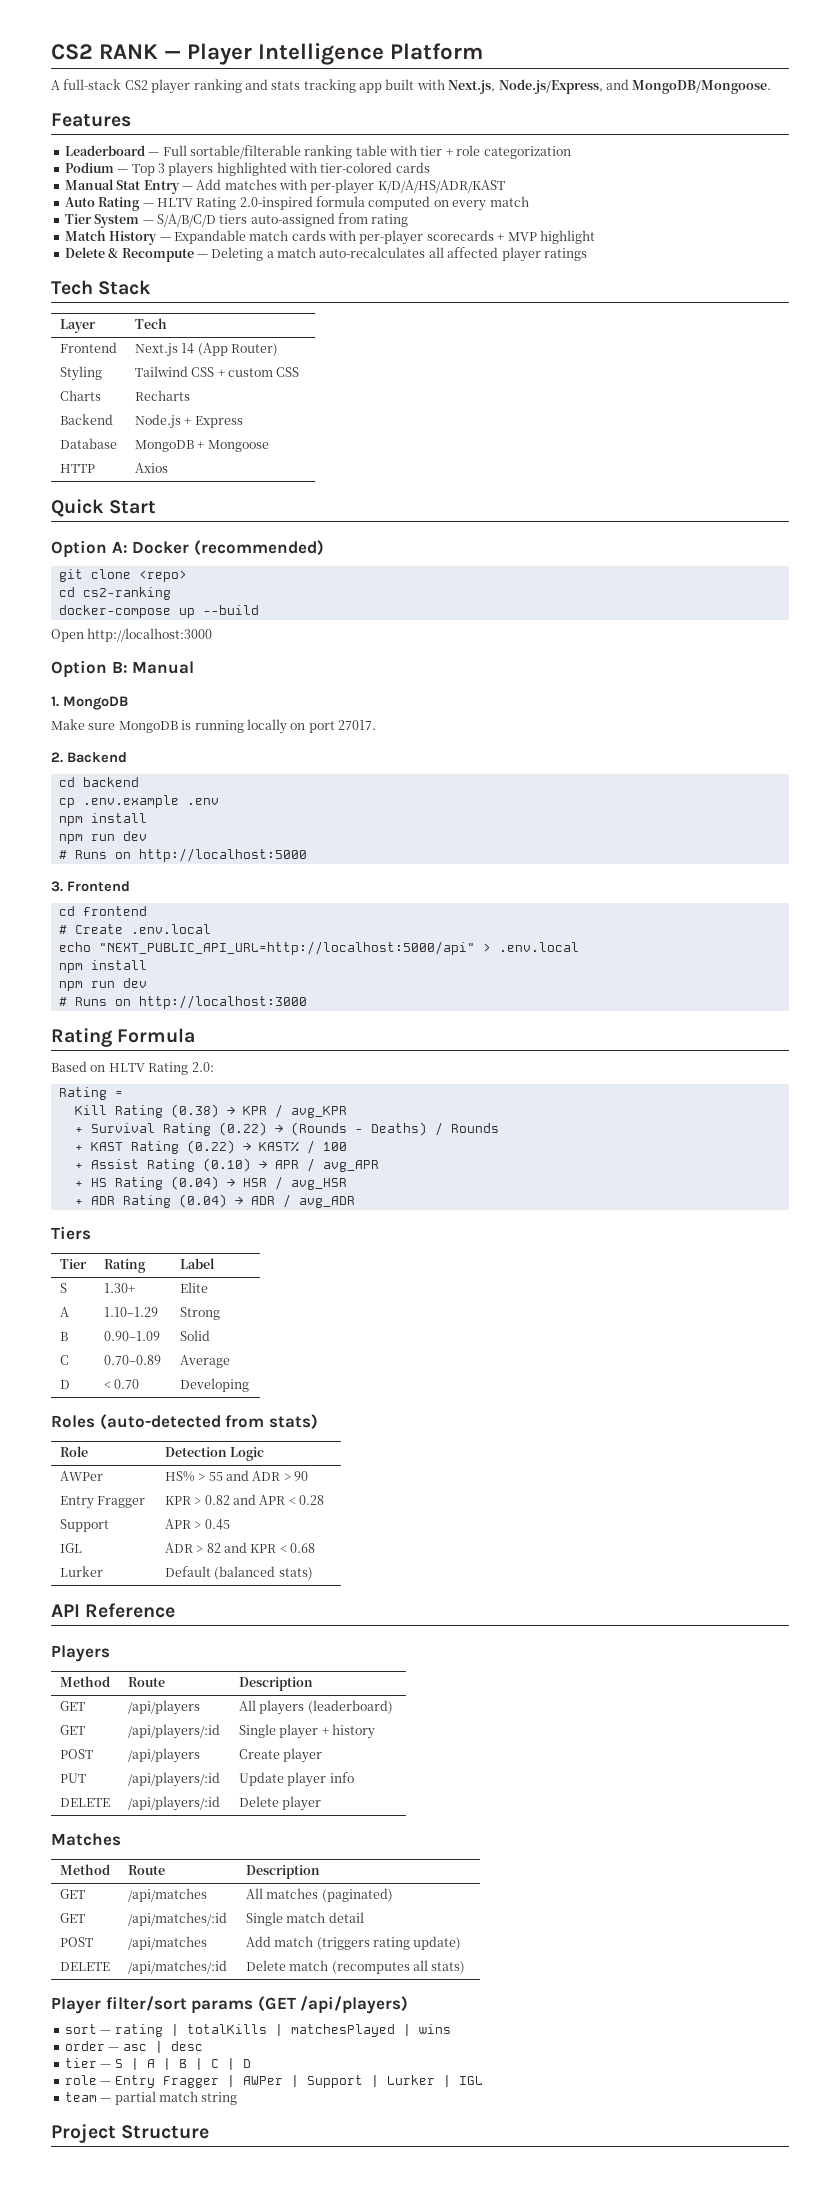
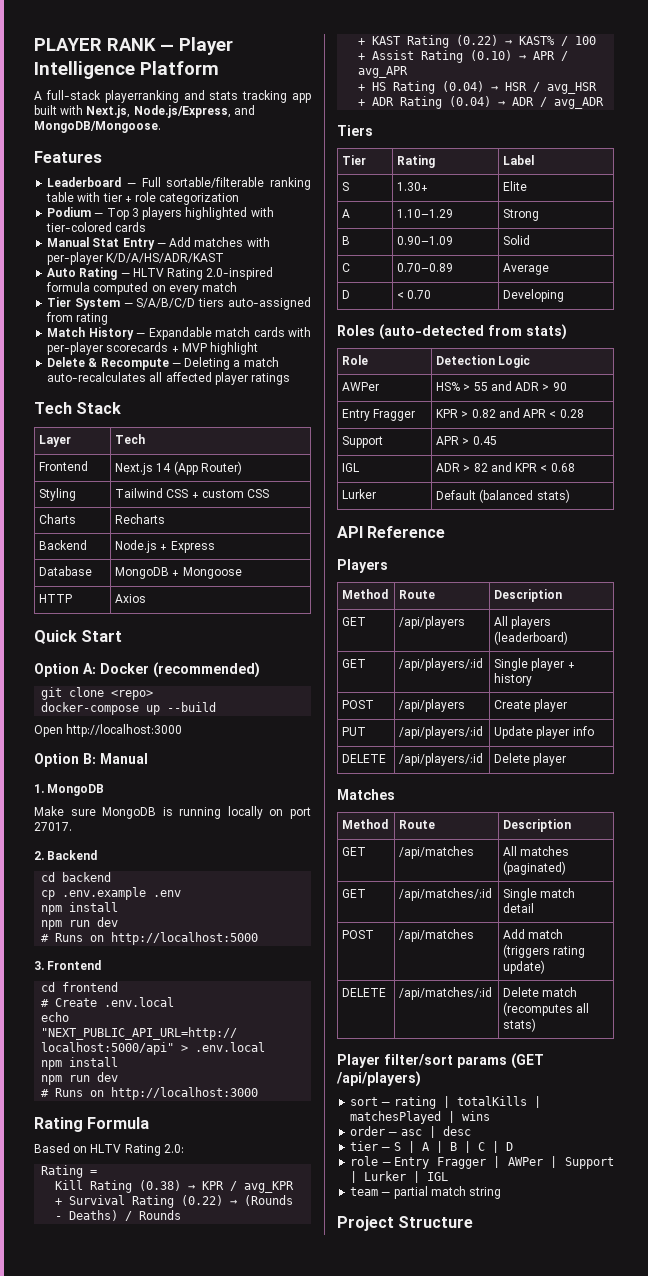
- CS2 RANK — Player Intelligence Platform
+ PLAYER RANK — Player Intelligence Platform
- A full-stack CS2 player ranking and stats tracking app built with Next.js, Node.js/Express, and MongoDB/Mongoose.
+ A full-stack playerranking and stats tracking app built with Next.js, Node.js/Express, and MongoDB/Mongoose.
- cd cs2-ranking

